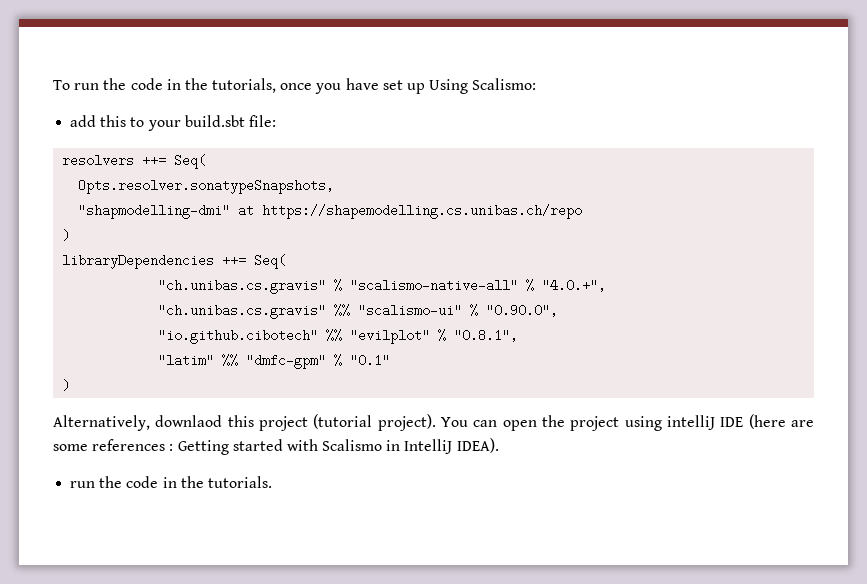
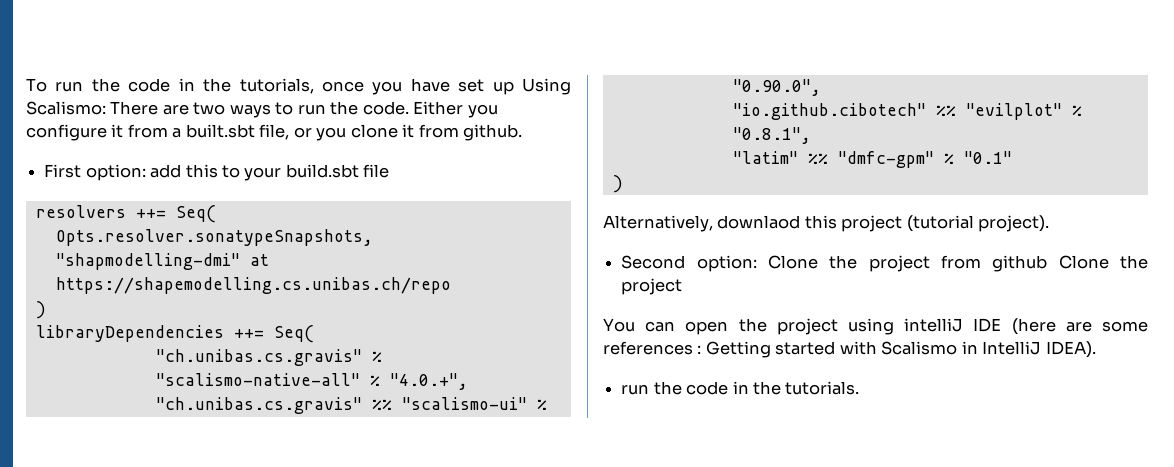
- To run the code in the tutorials, once you have set up Using Scalismo:
- add this to your build.sbt file:
+ To run the code in the tutorials, once you have set up Using Scalismo: There are two ways to run the code. Either you configure it from a built.sbt file, or you clone it from github.
+ First option: add this to your build.sbt file
- Alternatively, downlaod this project (tutorial project). You can open the project using intelliJ IDE (here are some references : Getting started with Scalismo in IntelliJ IDEA).
+ Alternatively, downlaod this project (tutorial project).
+ Second option: Clone the project from github Clone the project
+ You can open the project using intelliJ IDE (here are some references : Getting started with Scalismo in IntelliJ IDEA).

